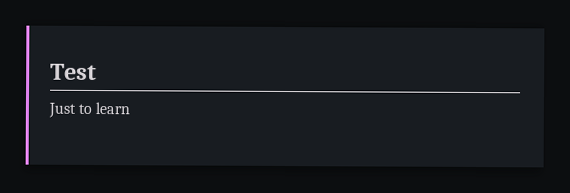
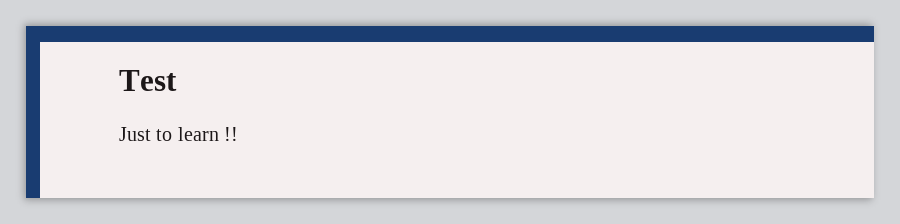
- Just to learn
+ Just to learn !!

